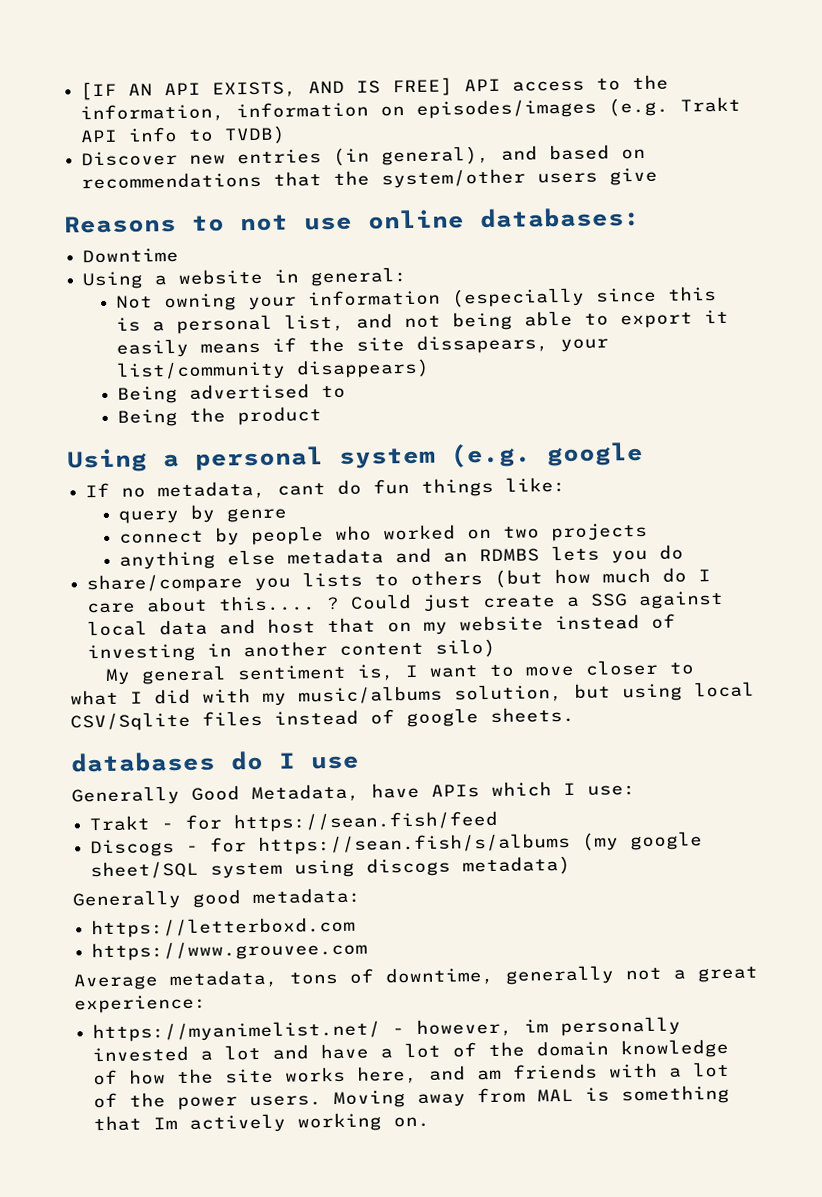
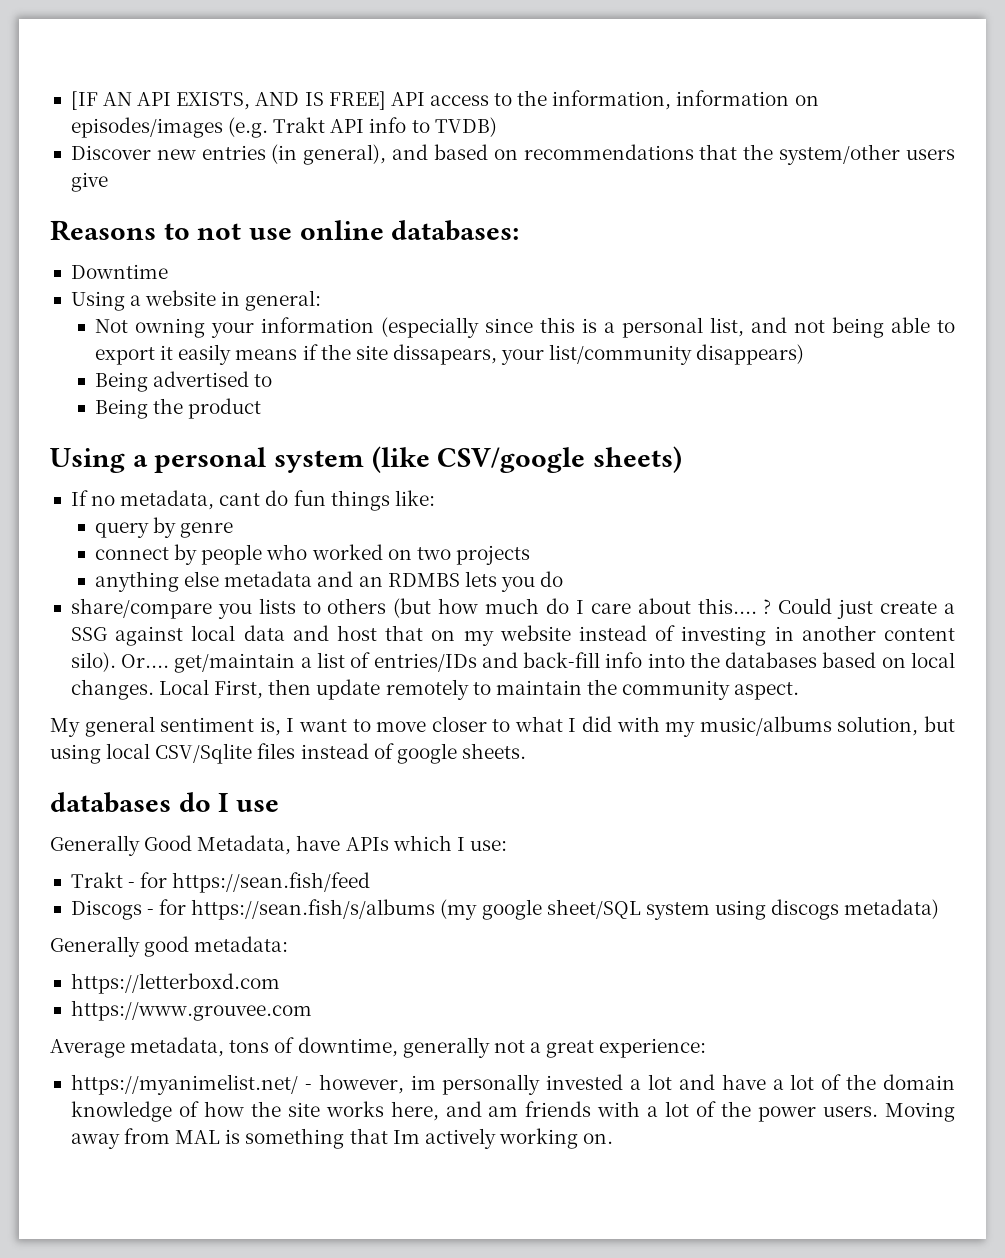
- Using a personal system (e.g. google
+ Using a personal system (like CSV/google sheets)
- Could just create a SSG against local data and host that on my website instead of investing in another content silo)
+ Could just create a SSG against local data and host that on my website instead of investing in another content silo). Or.... get/maintain a list of entries/IDs and back-fill info into the databases based on local changes. Local First, then update remotely to maintain the community aspect.

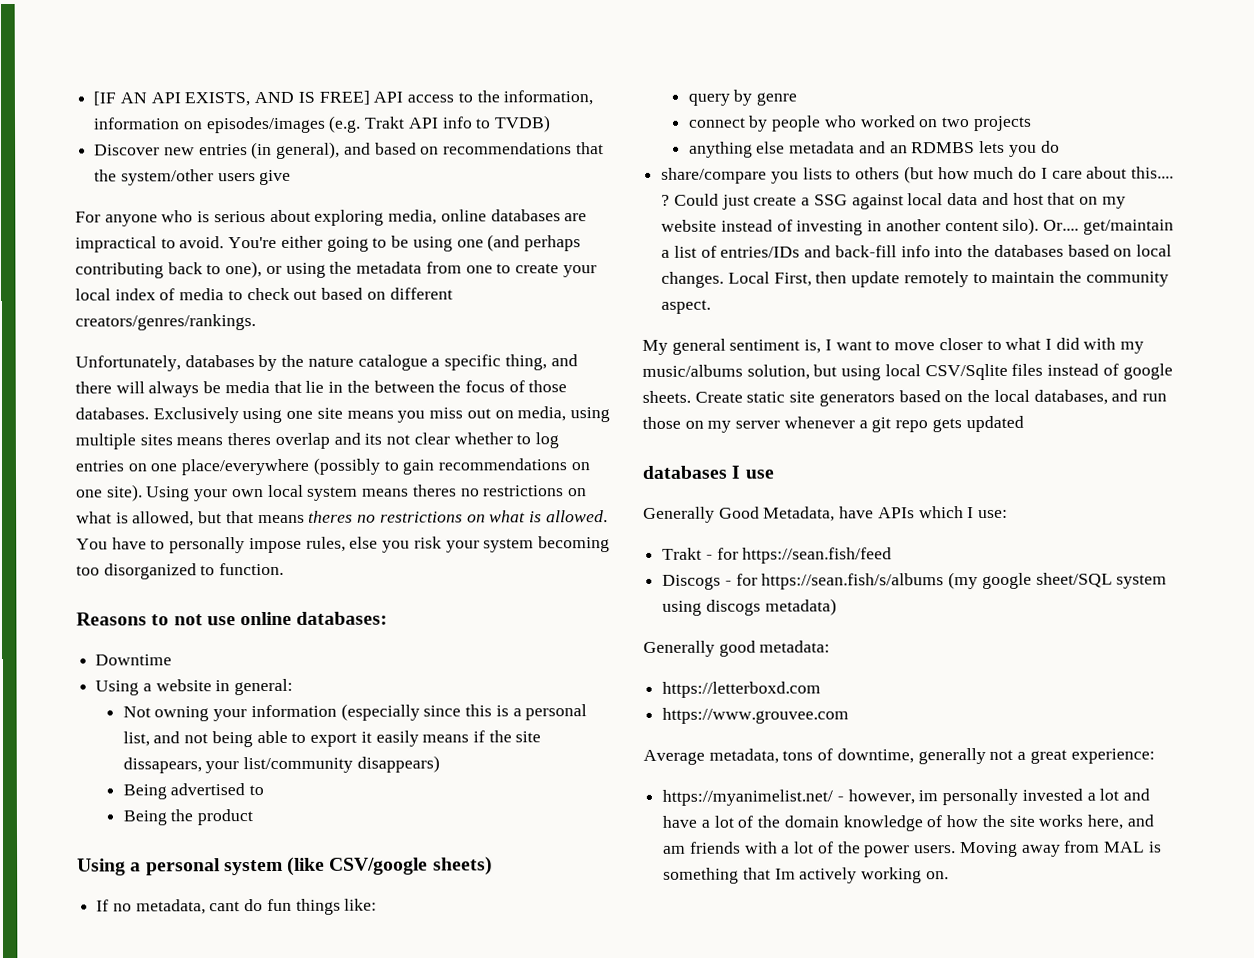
+ For anyone who is serious about exploring media, online databases are impractical to avoid. You're either going to be using one (and perhaps contributing back to one), or using the metadata from one to create your local index of media to check out based on different creators/genres/rankings.
+ Unfortunately, databases by the nature catalogue a specific thing, and there will always be media that lie in the between the focus of those databases. Exclusively using one site means you miss out on media, using multiple sites means theres overlap and its not clear whether to log entries on one place/everywhere (possibly to gain recommendations on one site). Using your own local system means theres no restrictions on what is allowed, but that means theres no restrictions on what is allowed. You have to personally impose rules, else you risk your system becoming too disorganized to function.
- My general sentiment is, I want to move closer to what I did with my music/albums solution, but using local CSV/Sqlite files instead of google sheets.
- databases do I use
+ My general sentiment is, I want to move closer to what I did with my music/albums solution, but using local CSV/Sqlite files instead of google sheets. Create static site generators based on the local databases, and run those on my server whenever a git repo gets updated
+ databases I use

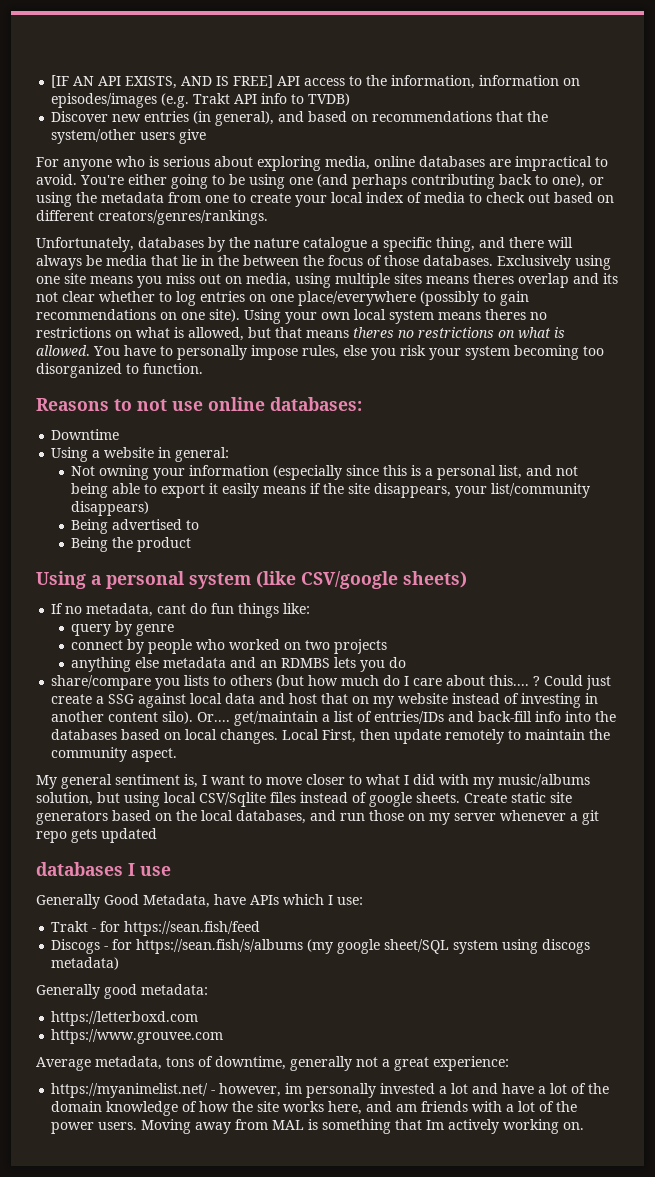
- Not owning your information (especially since this is a personal list, and not being able to export it easily means if the site dissapears, your list/community disappears)
+ Not owning your information (especially since this is a personal list, and not being able to export it easily means if the site disappears, your list/community disappears)

